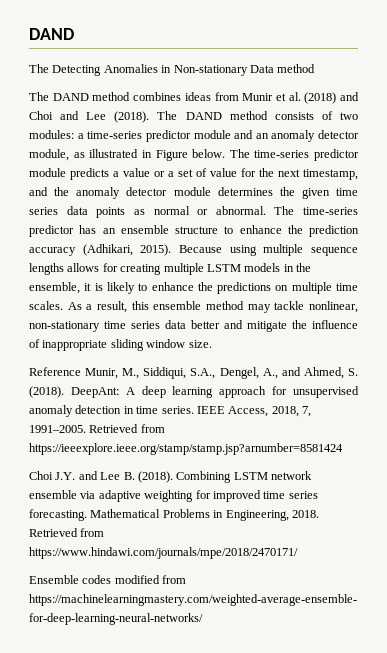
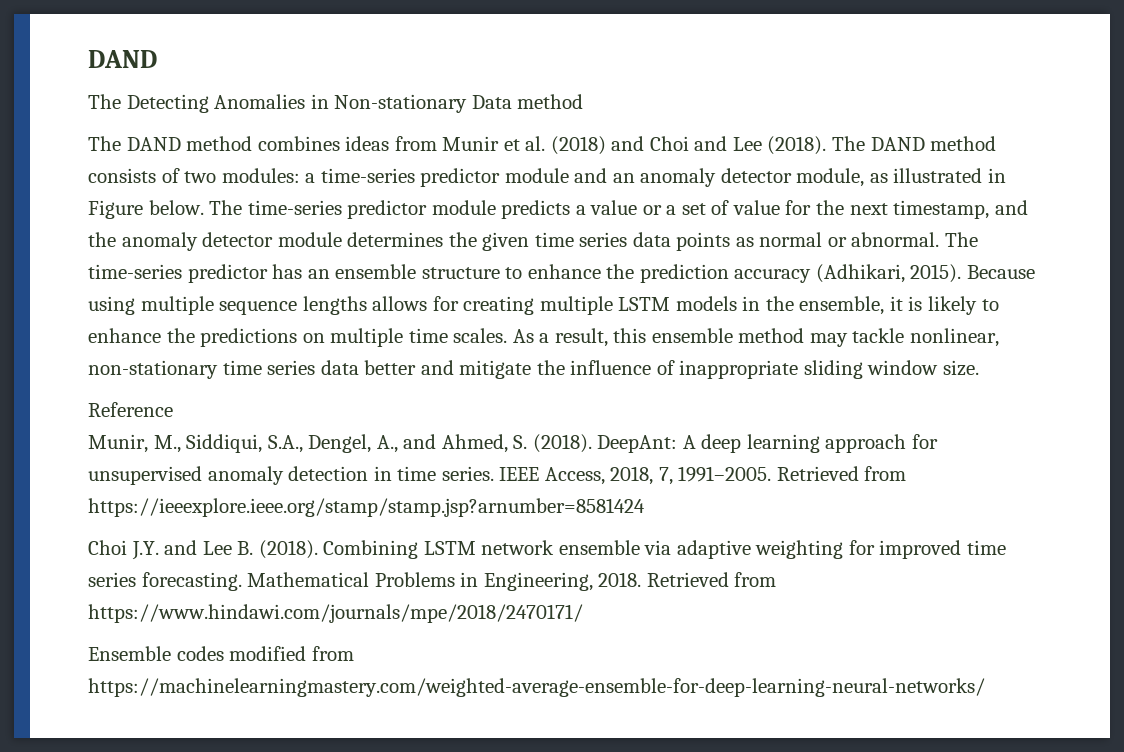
- Reference Munir, M., Siddiqui, S.A., Dengel, A., and Ahmed, S. (2018).
+ Reference
+ Munir, M., Siddiqui, S.A., Dengel, A., and Ahmed, S. (2018).

